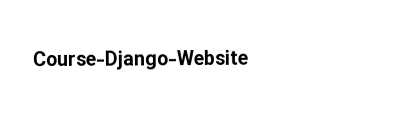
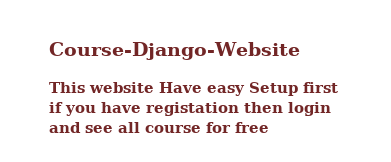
+ This website Have easy Setup first if you have registation then login and see all course for free

